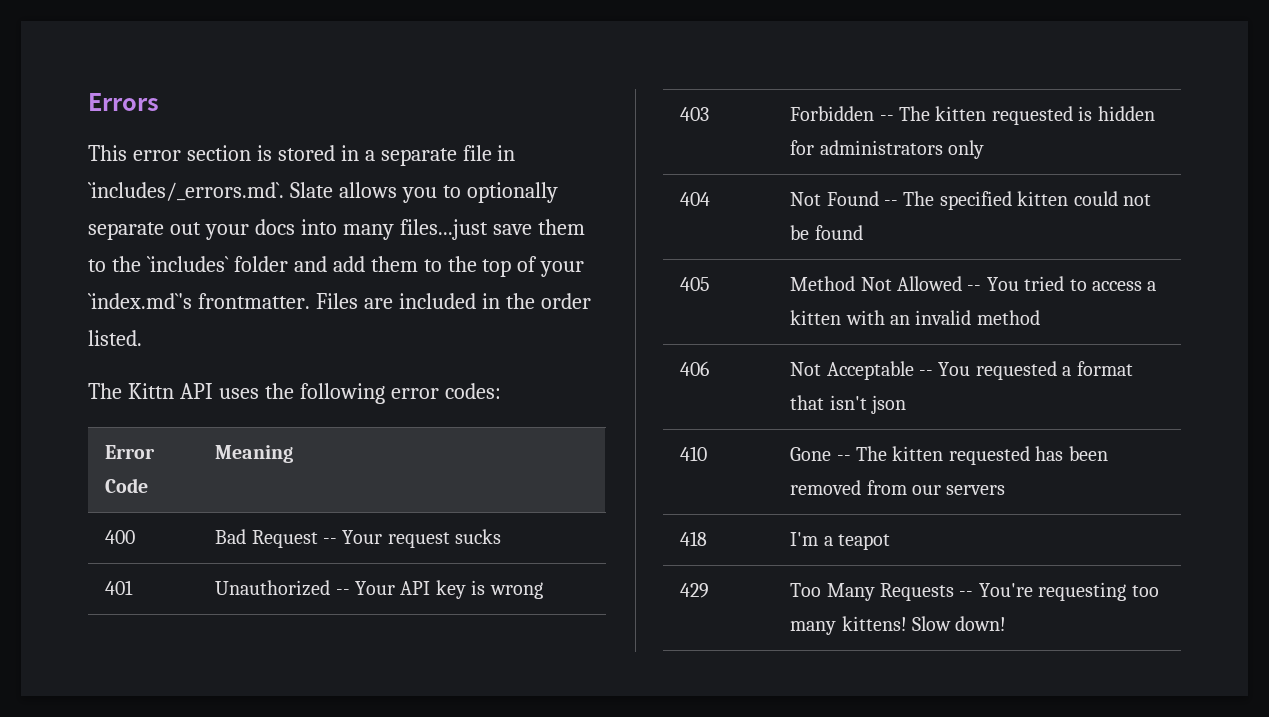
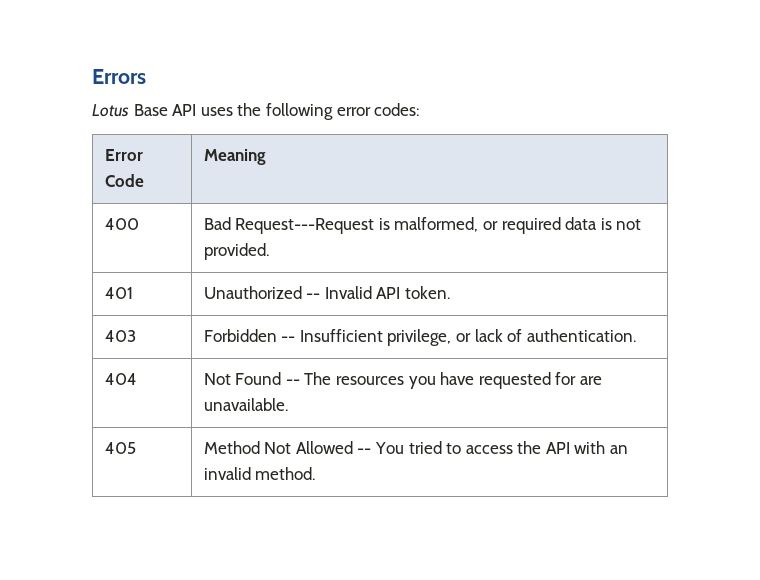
- This error section is stored in a separate file in `includes/_errors.md`. Slate allows you to optionally separate out your docs into many files...just save them to the `includes` folder and add them to the top of your `index.md`'s frontmatter. Files are included in the order listed.
- The Kittn API uses the following error codes:
+ Lotus Base API uses the following error codes:
- 400 | Bad Request -- Your request sucks
- 401 | Unauthorized -- Your API key is wrong
- 403 | Forbidden -- The kitten requested is hidden for administrators only
+ 400 | Bad Request---Request is malformed, or required data is not provided.
+ 401 | Unauthorized -- Invalid API token.
+ 403 | Forbidden -- Insufficient privilege, or lack of authentication.
- 404 | Not Found -- The specified kitten could not be found
+ 404 | Not Found -- The resources you have requested for are unavailable.
- 405 | Method Not Allowed -- You tried to access a kitten with an invalid method
- 406 | Not Acceptable -- You requested a format that isn't json
- 410 | Gone -- The kitten requested has been removed from our servers
- 418 | I'm a teapot
- 429 | Too Many Requests -- You're requesting too many kittens! Slow down!
+ 405 | Method Not Allowed -- You tried to access the API with an invalid method.

